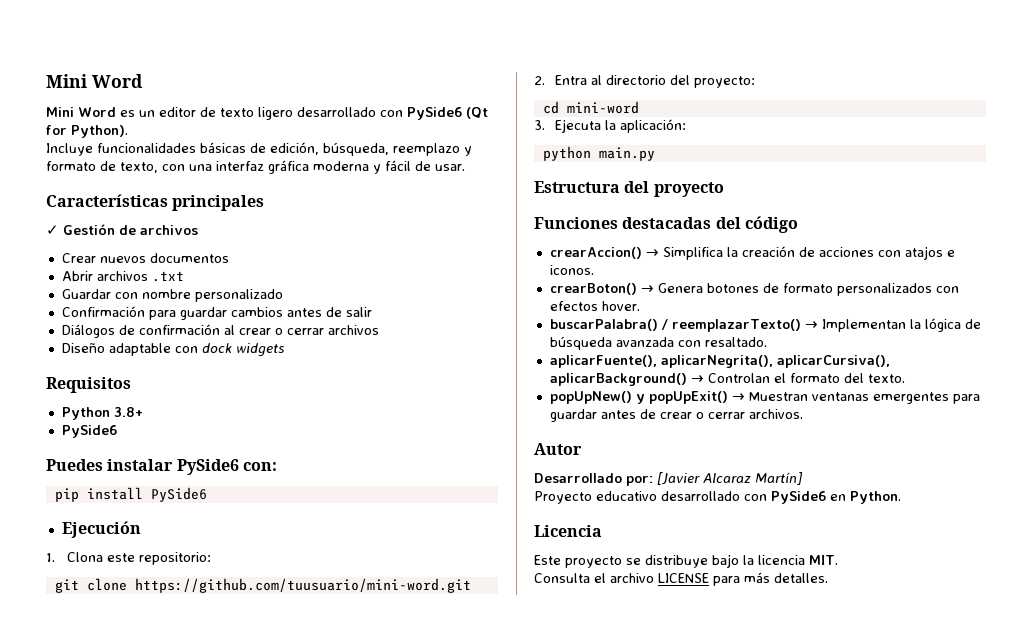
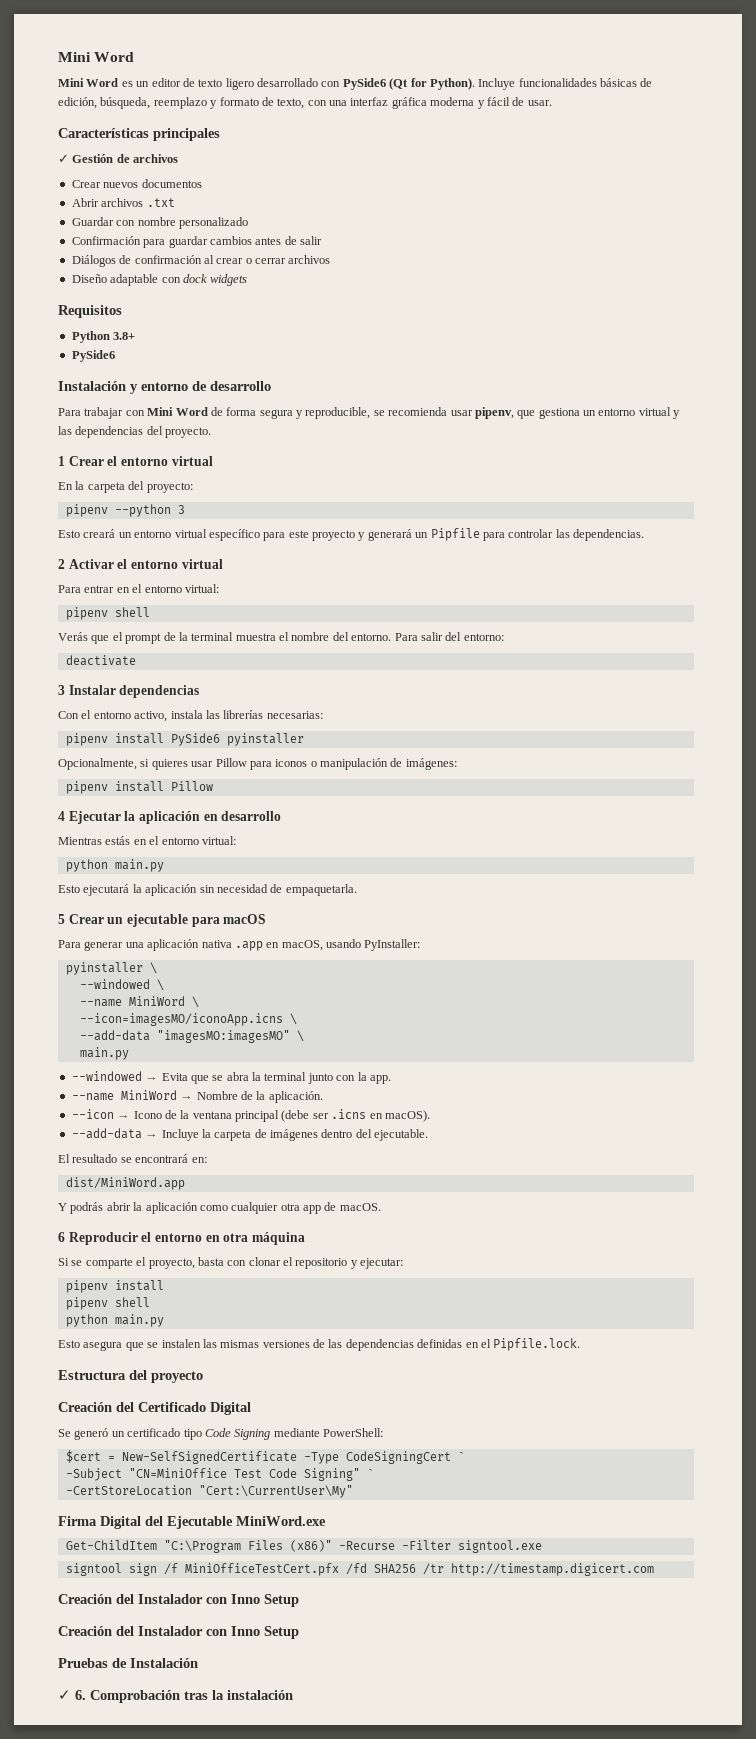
- Mini Word es un editor de texto ligero desarrollado con PySide6 (Qt for Python).
- Incluye funcionalidades básicas de edición, búsqueda, reemplazo y formato de texto, con una interfaz gráfica moderna y fácil de usar.
+ Mini Word es un editor de texto ligero desarrollado con PySide6 (Qt for Python). Incluye funcionalidades básicas de edición, búsqueda, reemplazo y formato de texto, con una interfaz gráfica moderna y fácil de usar.
- Puedes instalar PySide6 con:
- pip install PySide6
- Ejecución
- 1. Clona este repositorio:
- git clone https://github.com/tuusuario/mini-word.git
- 2. Entra al directorio del proyecto:
- cd mini-word
- 3. Ejecuta la aplicación:
+ Instalación y entorno de desarrollo
+ Para trabajar con Mini Word de forma segura y reproducible, se recomienda usar pipenv, que gestiona un entorno virtual y las dependencias del proyecto.
+ 1 Crear el entorno virtual
+ En la carpeta del proyecto:
+ pipenv --python 3
+ Esto creará un entorno virtual específico para este proyecto y generará un Pipfile para controlar las dependencias.
+ 2 Activar el entorno virtual
+ Para entrar en el entorno virtual:
+ pipenv shell
+ Verás que el prompt de la terminal muestra el nombre del entorno. Para salir del entorno:
+ deactivate
+ 3 Instalar dependencias
+ Con el entorno activo, instala las librerías necesarias:
+ pipenv install PySide6 pyinstaller
+ Opcionalmente, si quieres usar Pillow para iconos o manipulación de imágenes:
+ pipenv install Pillow
+ 4 Ejecutar la aplicación en desarrollo
+ Mientras estás en el entorno virtual:
  python main.py
+ Esto ejecutará la aplicación sin necesidad de empaquetarla.
+ 5 Crear un ejecutable para macOS
+ Para generar una aplicación nativa .app en macOS, usando PyInstaller:
+ pyinstaller \
+ --windowed \
+ --name MiniWord \
+ --icon=imagesMO/iconoApp.icns \
+ --add-data "imagesMO:imagesMO" \
+ main.py
+ --windowed → Evita que se abra la terminal junto con la app.
+ --name MiniWord → Nombre de la aplicación.
+ --icon → Icono de la ventana principal (debe ser .icns en macOS).
+ --add-data → Incluye la carpeta de imágenes dentro del ejecutable.
+ El resultado se encontrará en:
+ dist/MiniWord.app
+ Y podrás abrir la aplicación como cualquier otra app de macOS.
+ 6 Reproducir el entorno en otra máquina
+ Si se comparte el proyecto, basta con clonar el repositorio y ejecutar:
+ pipenv install
+ pipenv shell
+ python main.py
+ Esto asegura que se instalen las mismas versiones de las dependencias definidas en el Pipfile.lock.
  Estructura del proyecto
- Funciones destacadas del código
- crearAccion() → Simplifica la creación de acciones con atajos e iconos.
- crearBoton() → Genera botones de formato personalizados con efectos hover.
- buscarPalabra() / reemplazarTexto() → Implementan la lógica de búsqueda avanzada con resaltado.
- aplicarFuente(), aplicarNegrita(), aplicarCursiva(), aplicarBackground() → Controlan el formato del texto.
- popUpNew() y popUpExit() → Muestran ventanas emergentes para guardar antes de crear o cerrar archivos.
- Autor
- Desarrollado por: [Javier Alcaraz Martín]
- Proyecto educativo desarrollado con PySide6 en Python.
- Licencia
- Este proyecto se distribuye bajo la licencia MIT.
- Consulta el archivo LICENSE para más detalles.
+ Creación del Certificado Digital
+ Se generó un certificado tipo Code Signing mediante PowerShell:
+ $cert = New-SelfSignedCertificate -Type CodeSigningCert `
+ -Subject "CN=MiniOffice Test Code Signing" `
+ -CertStoreLocation "Cert:\CurrentUser\My"
+ Firma Digital del Ejecutable MiniWord.exe
+ Get-ChildItem "C:\Program Files (x86)" -Recurse -Filter signtool.exe
+ signtool sign /f MiniOfficeTestCert.pfx /fd SHA256 /tr http://timestamp.digicert.com
+ Creación del Instalador con Inno Setup
+ Creación del Instalador con Inno Setup
+ Pruebas de Instalación
+ ✓ 6. Comprobación tras la instalación

